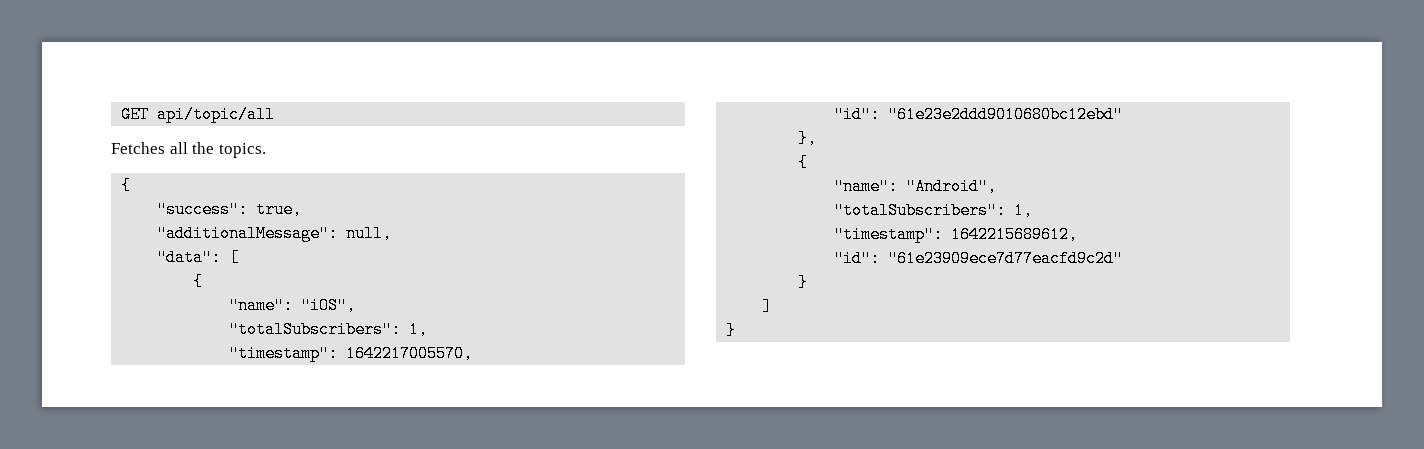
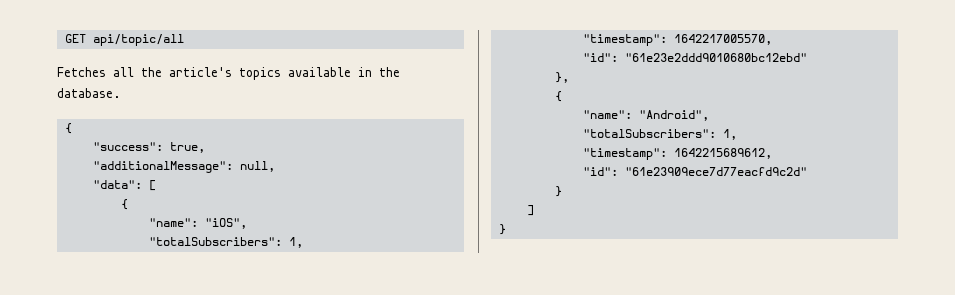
- Fetches all the topics.
+ Fetches all the article's topics available in the database.

